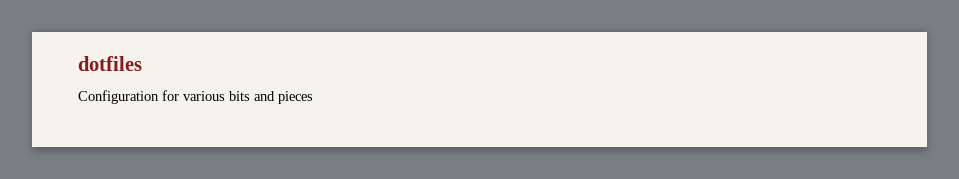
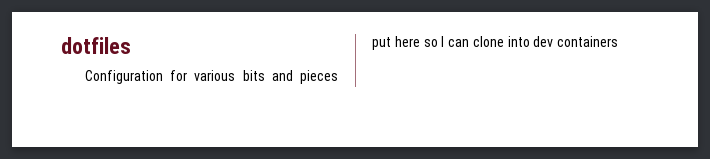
- Configuration for various bits and pieces
+ Configuration for various bits and pieces put here so I can clone into dev containers

